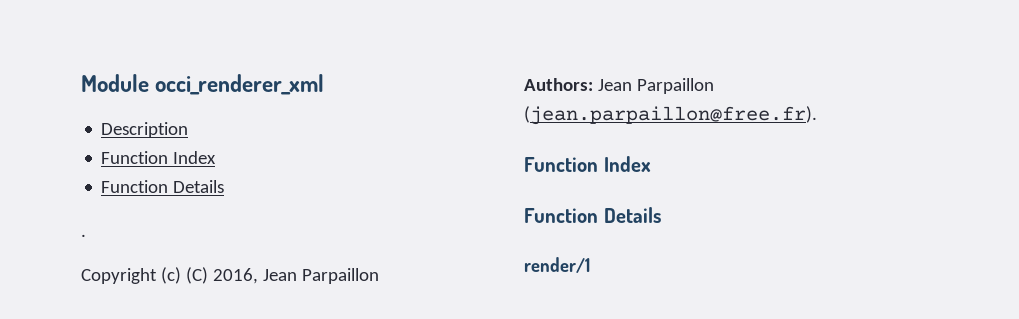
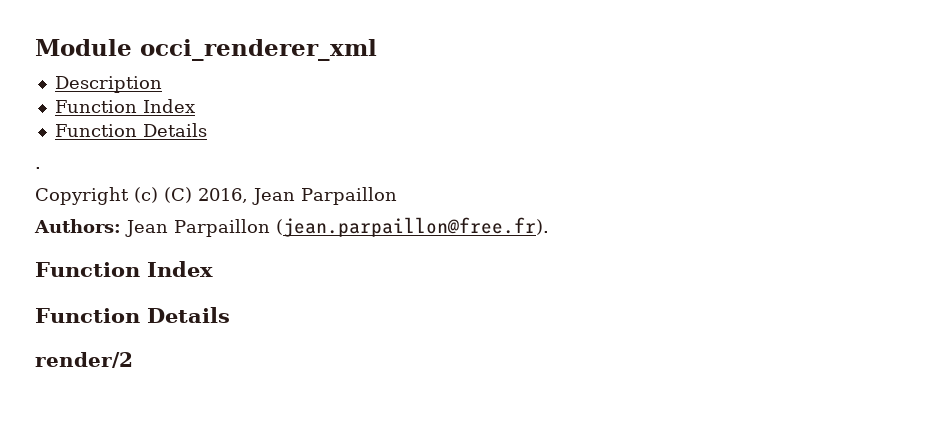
- render/1
+ render/2

